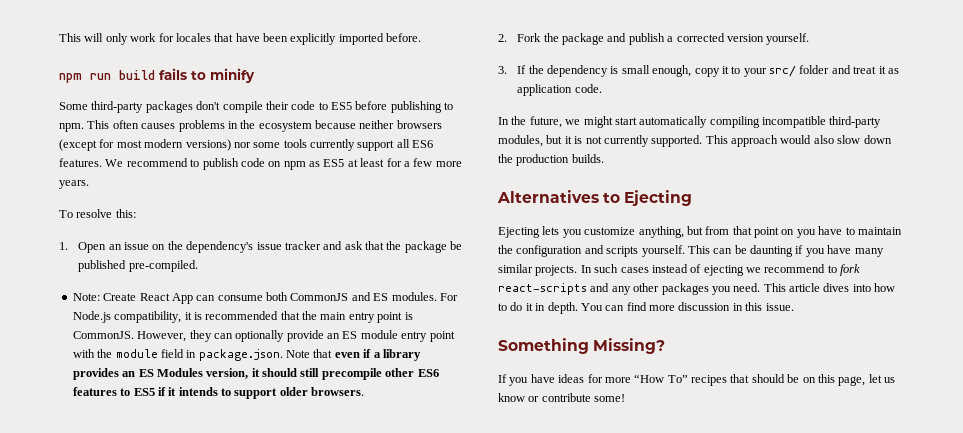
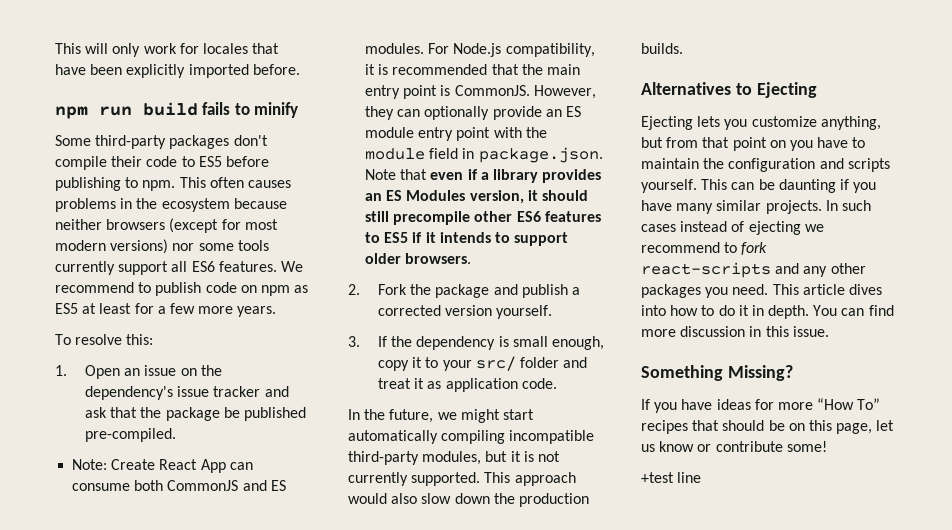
+ +test line

